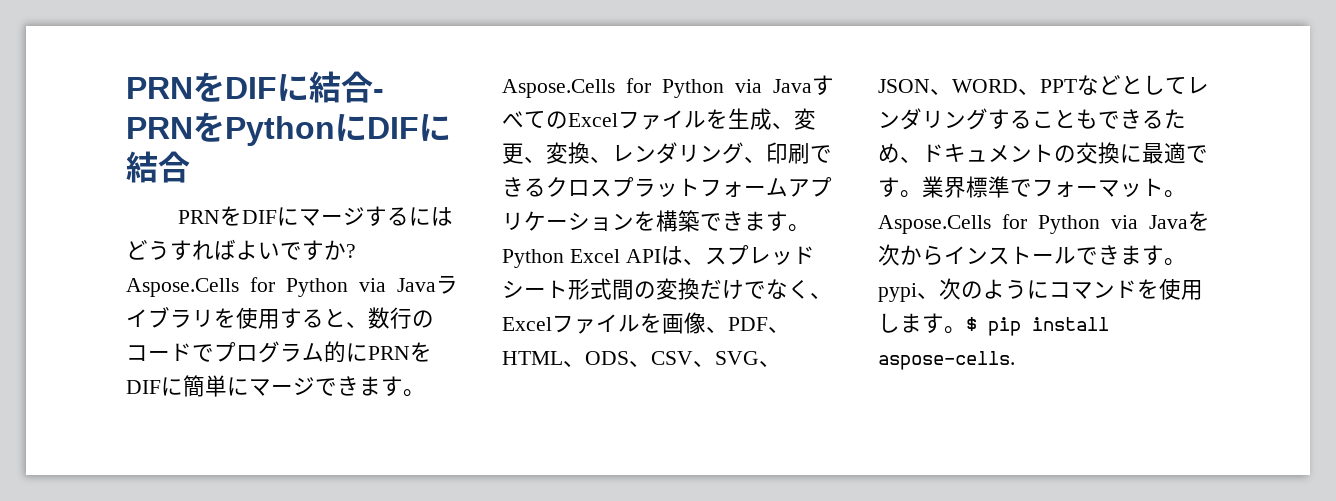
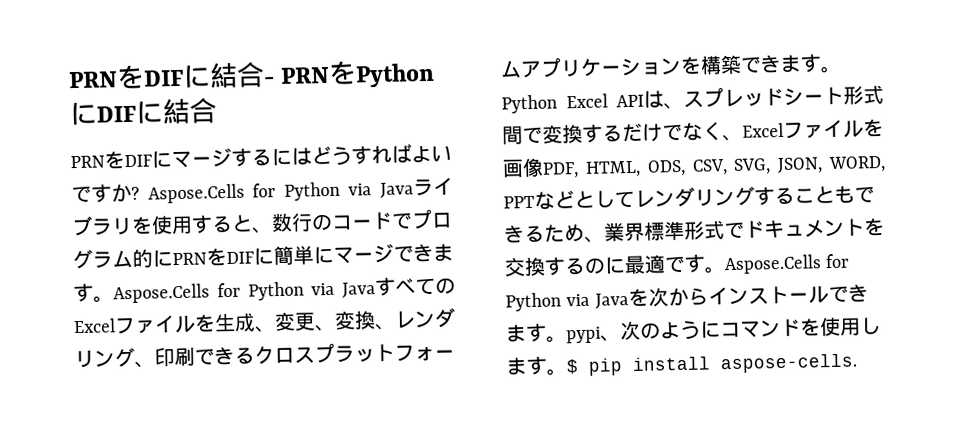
- Python Excel APIは、スプレッドシート形式間の変換だけでなく、Excelファイルを画像、PDF、HTML、ODS、CSV、SVG、JSON、WORD、PPTなどとしてレンダリングすることもできるため、ドキュメントの交換に最適です。業界標準でフォーマット。
+ Python Excel APIは、スプレッドシート形式間で変換するだけでなく、Excelファイルを画像PDF, HTML, ODS, CSV, SVG, JSON, WORD, PPTなどとしてレンダリングすることもできるため、業界標準形式でドキュメントを交換するのに最適です。

